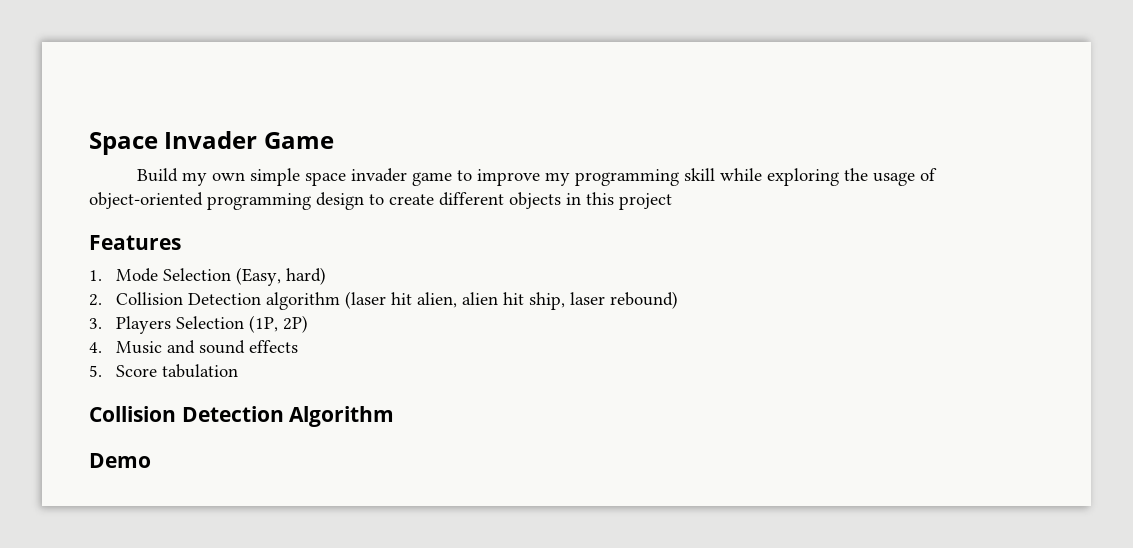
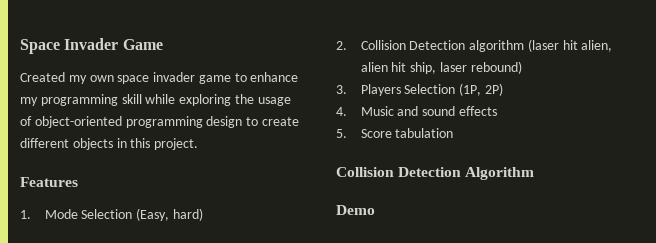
- Build my own simple space invader game to improve my programming skill while exploring the usage of object-oriented programming design to create different objects in this project
+ Created my own space invader game to enhance my programming skill while exploring the usage of object-oriented programming design to create different objects in this project.

